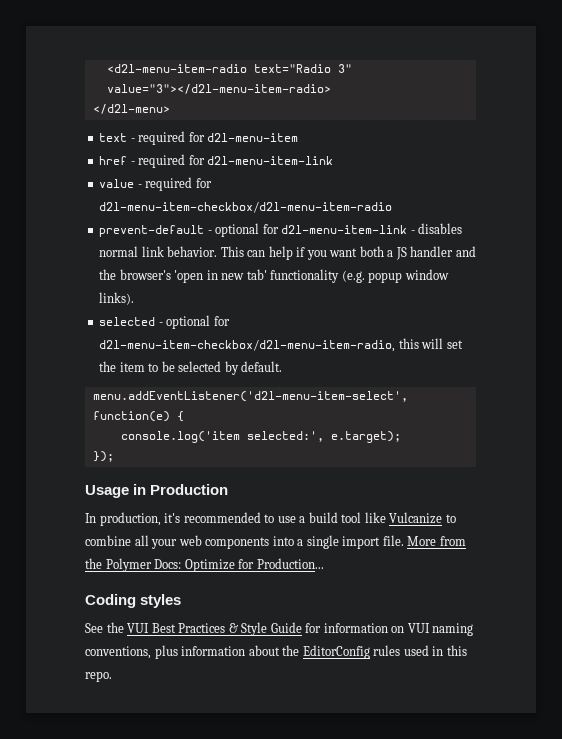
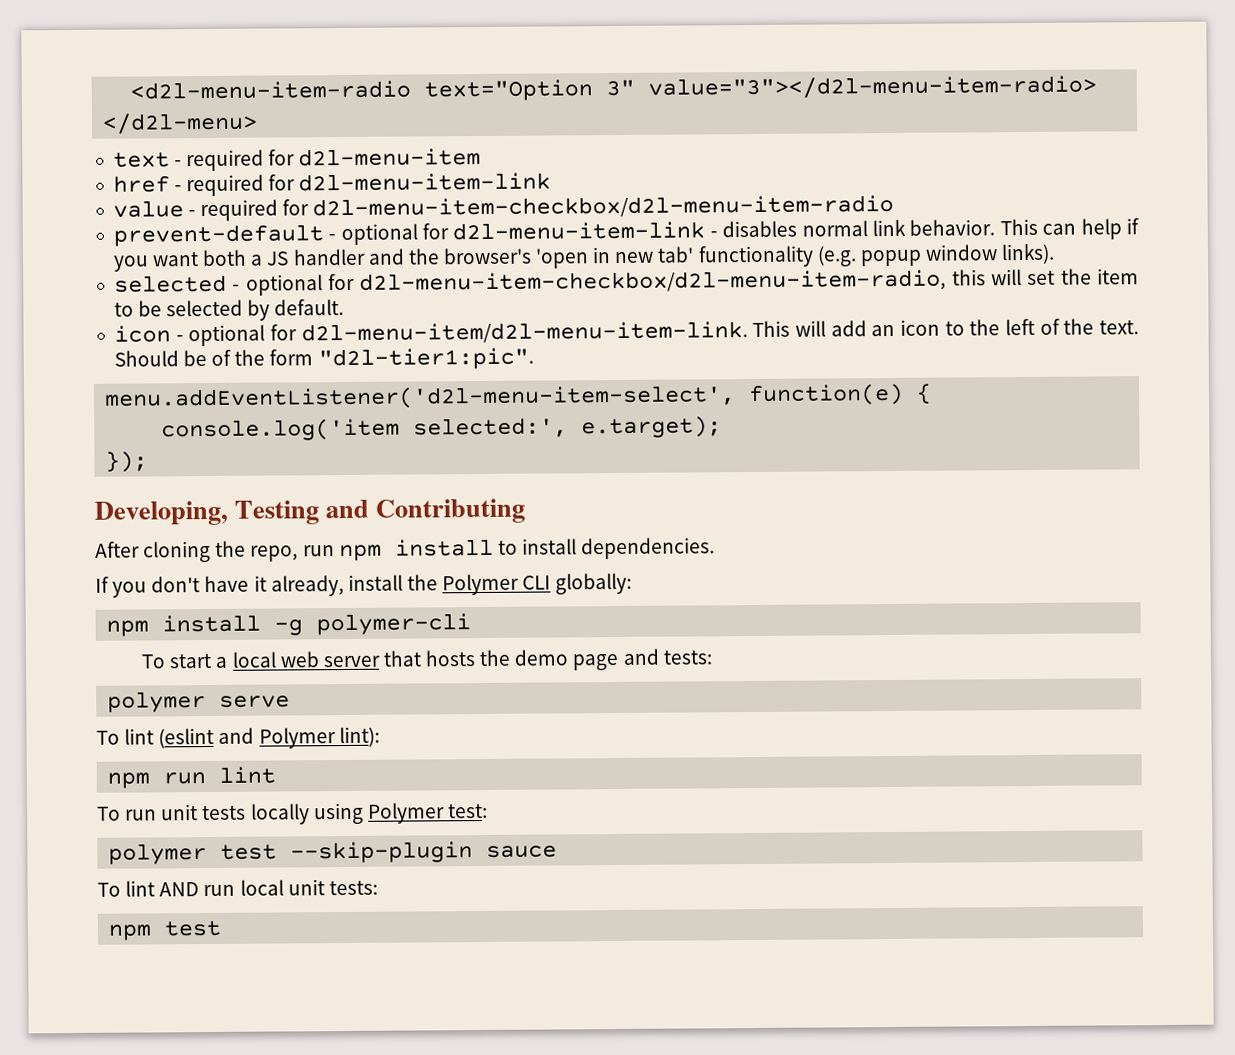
- <d2l-menu-item-radio text="Radio 3" value="3"></d2l-menu-item-radio>
+ <d2l-menu-item-radio text="Option 3" value="3"></d2l-menu-item-radio>
+ icon - optional for d2l-menu-item/d2l-menu-item-link. This will add an icon to the left of the text. Should be of the form "d2l-tier1:pic".
- Usage in Production
- In production, it's recommended to use a build tool like Vulcanize to combine all your web components into a single import file. More from the Polymer Docs: Optimize for Production...
- Coding styles
- See the VUI Best Practices & Style Guide for information on VUI naming conventions, plus information about the EditorConfig rules used in this repo.
+ Developing, Testing and Contributing
+ After cloning the repo, run npm install to install dependencies.
+ If you don't have it already, install the Polymer CLI globally:
+ npm install -g polymer-cli
+ To start a local web server that hosts the demo page and tests:
+ polymer serve
+ To lint (eslint and Polymer lint):
+ npm run lint
+ To run unit tests locally using Polymer test:
+ polymer test --skip-plugin sauce
+ To lint AND run local unit tests:
+ npm test

